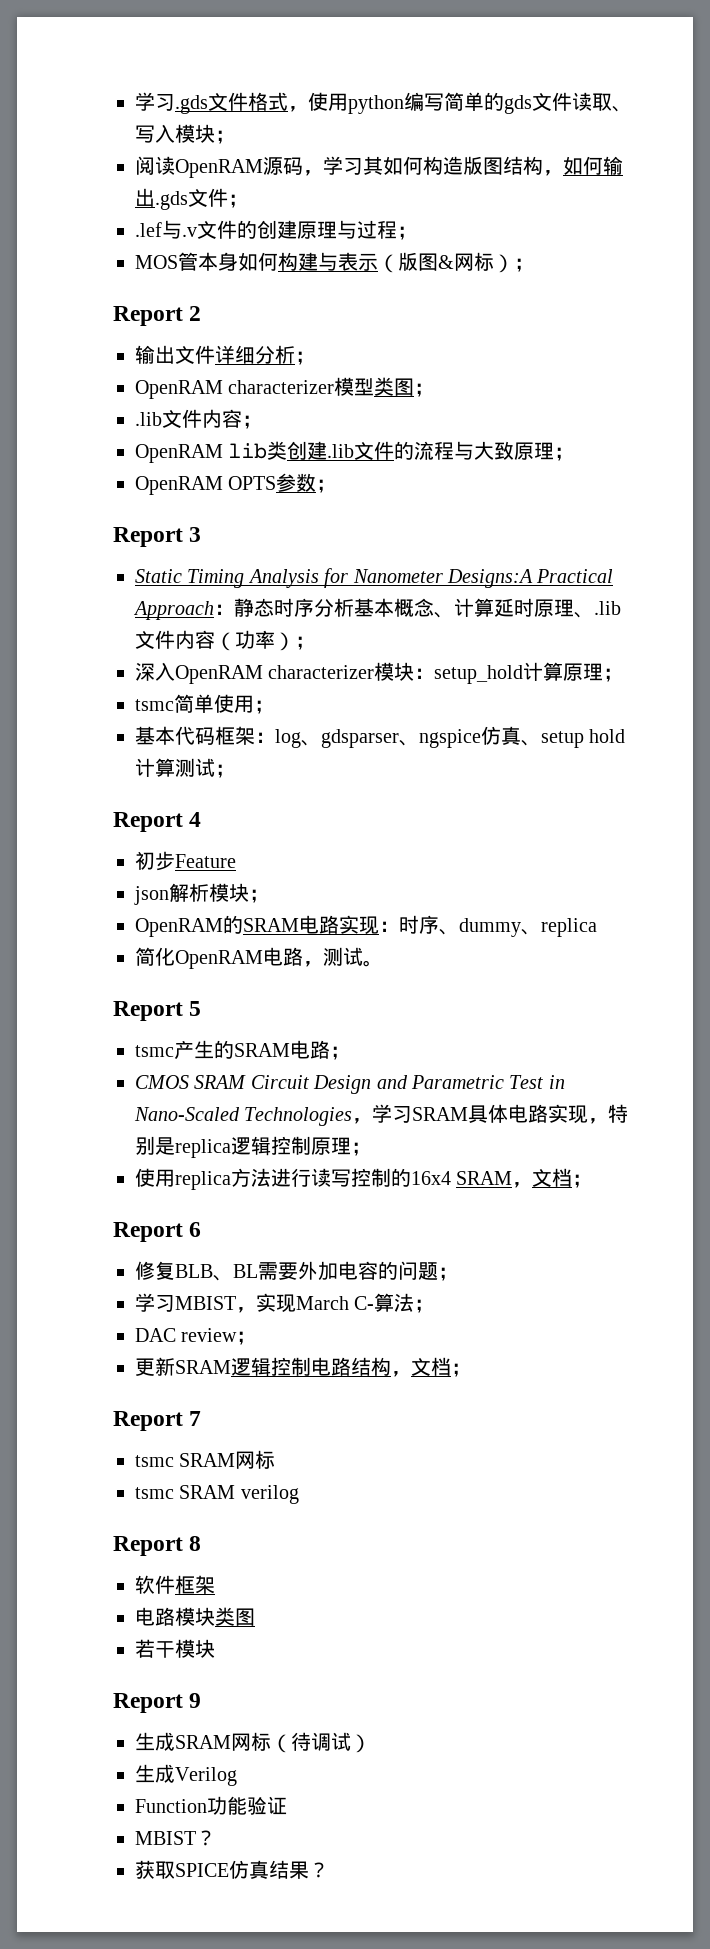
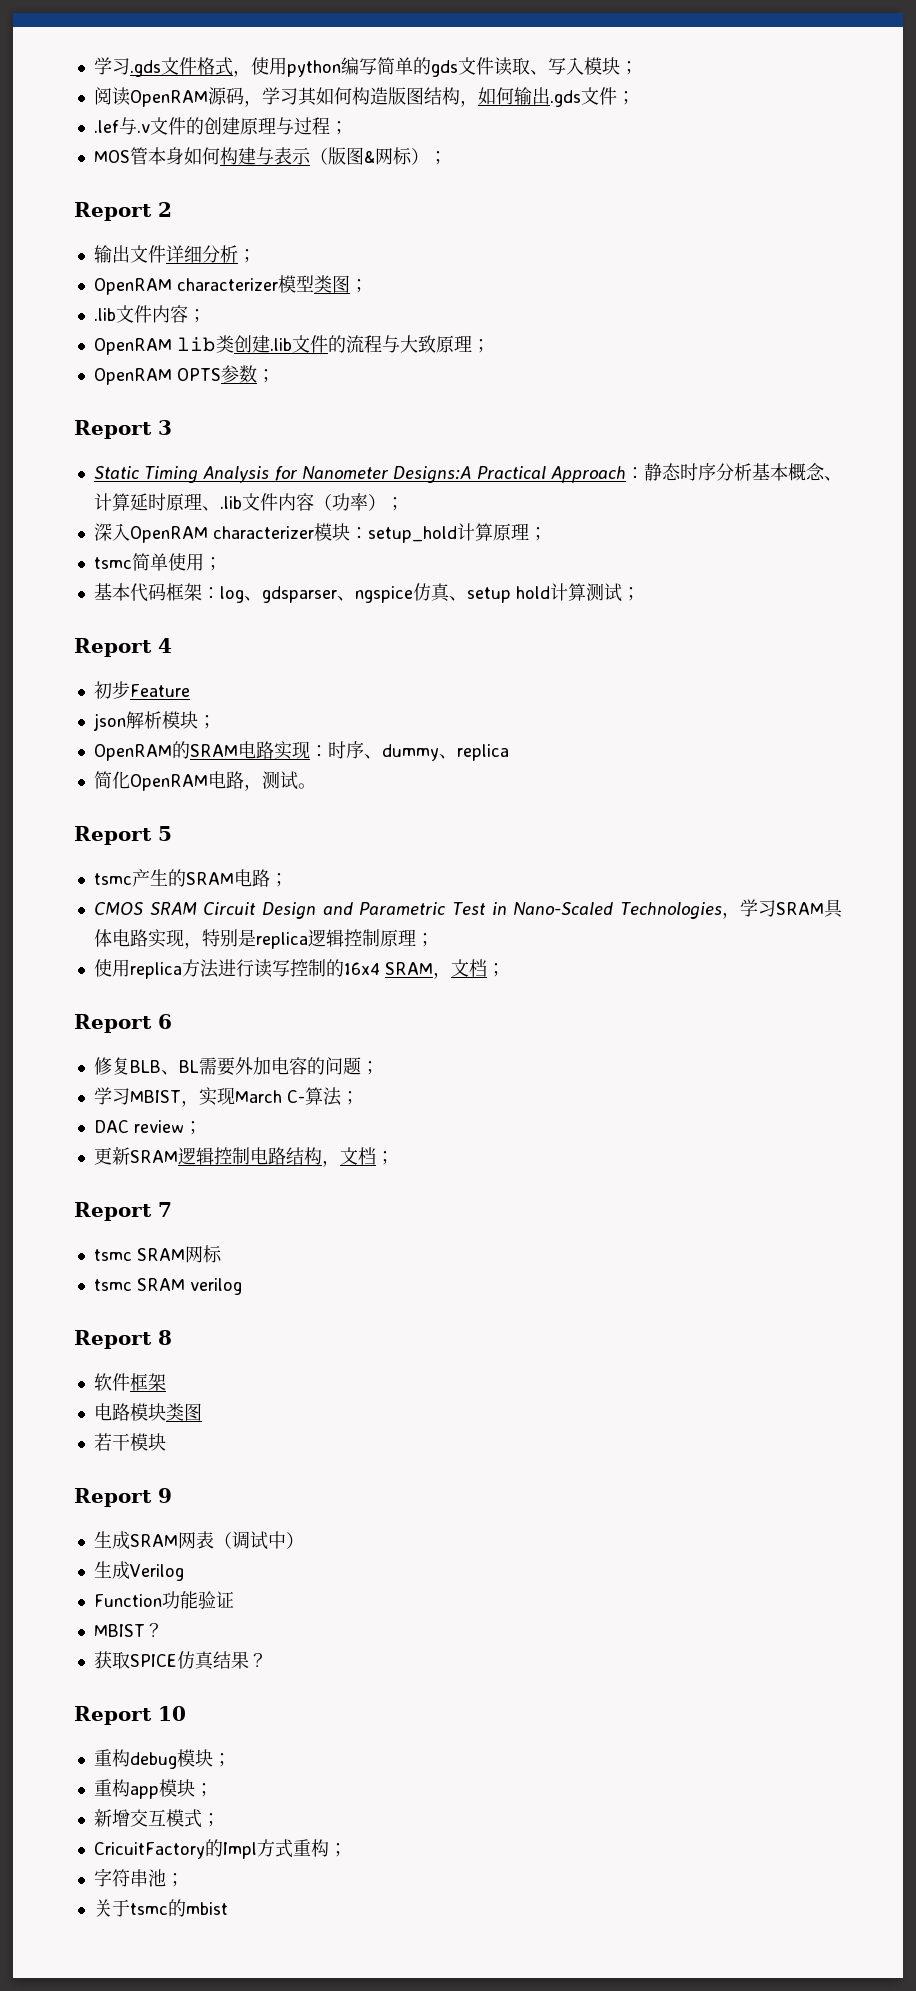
- 生成SRAM网标（待调试）
+ 生成SRAM网表（调试中）
+ Report 10
+ 重构debug模块；
+ 重构app模块；
+ 新增交互模式；
+ CricuitFactory的Impl方式重构；
+ 字符串池；
+ 关于tsmc的mbist

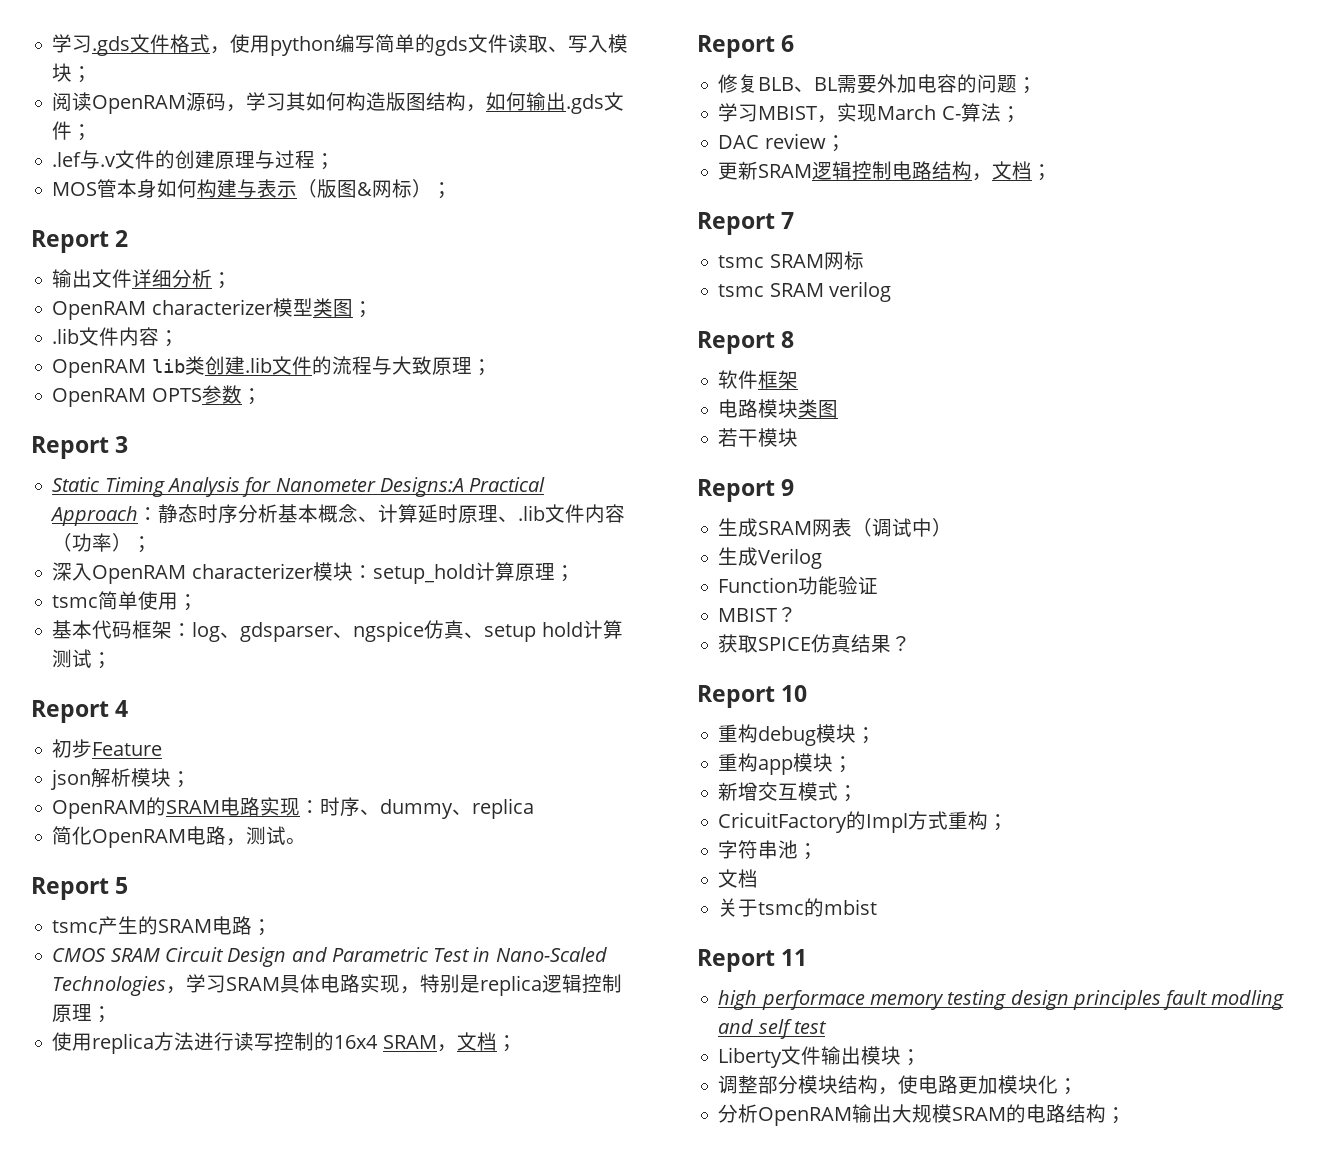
  字符串池；
+ 文档
+ Report 11
+ high performace memory testing design principles fault modling and self test
+ Liberty文件输出模块；
+ 调整部分模块结构，使电路更加模块化；
+ 分析OpenRAM输出大规模SRAM的电路结构；

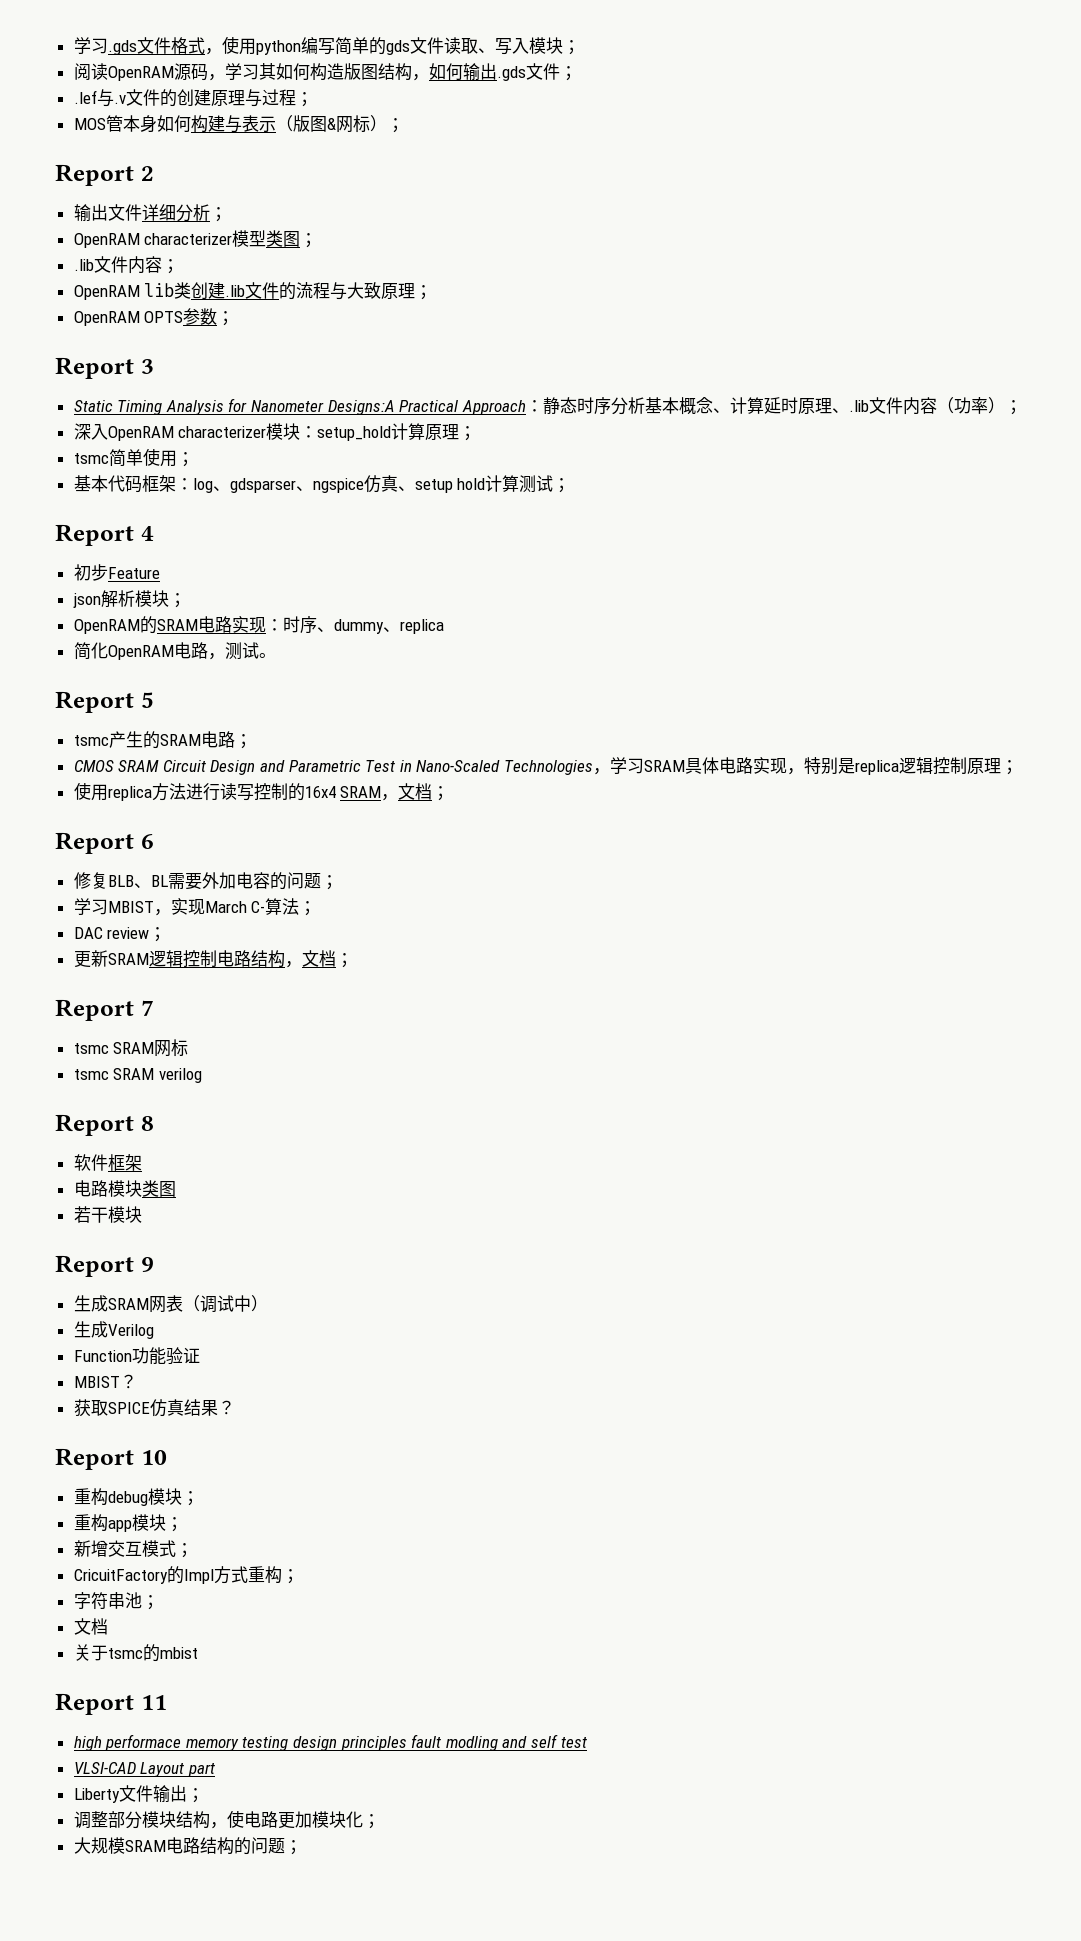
+ VLSI-CAD Layout part
- Liberty文件输出模块；
+ Liberty文件输出；
- 分析OpenRAM输出大规模SRAM的电路结构；
+ 大规模SRAM电路结构的问题；

